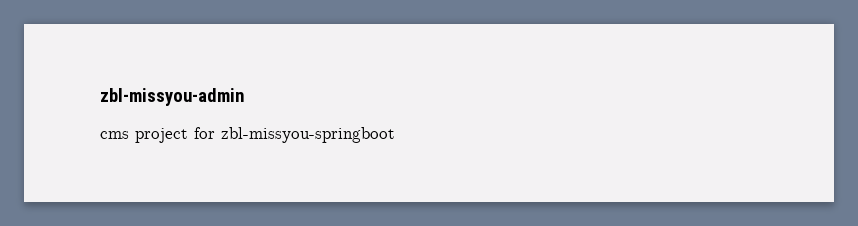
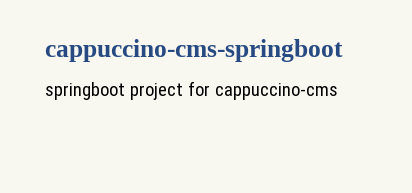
- zbl-missyou-admin
- cms project for zbl-missyou-springboot
+ cappuccino-cms-springboot
+ springboot project for cappuccino-cms

